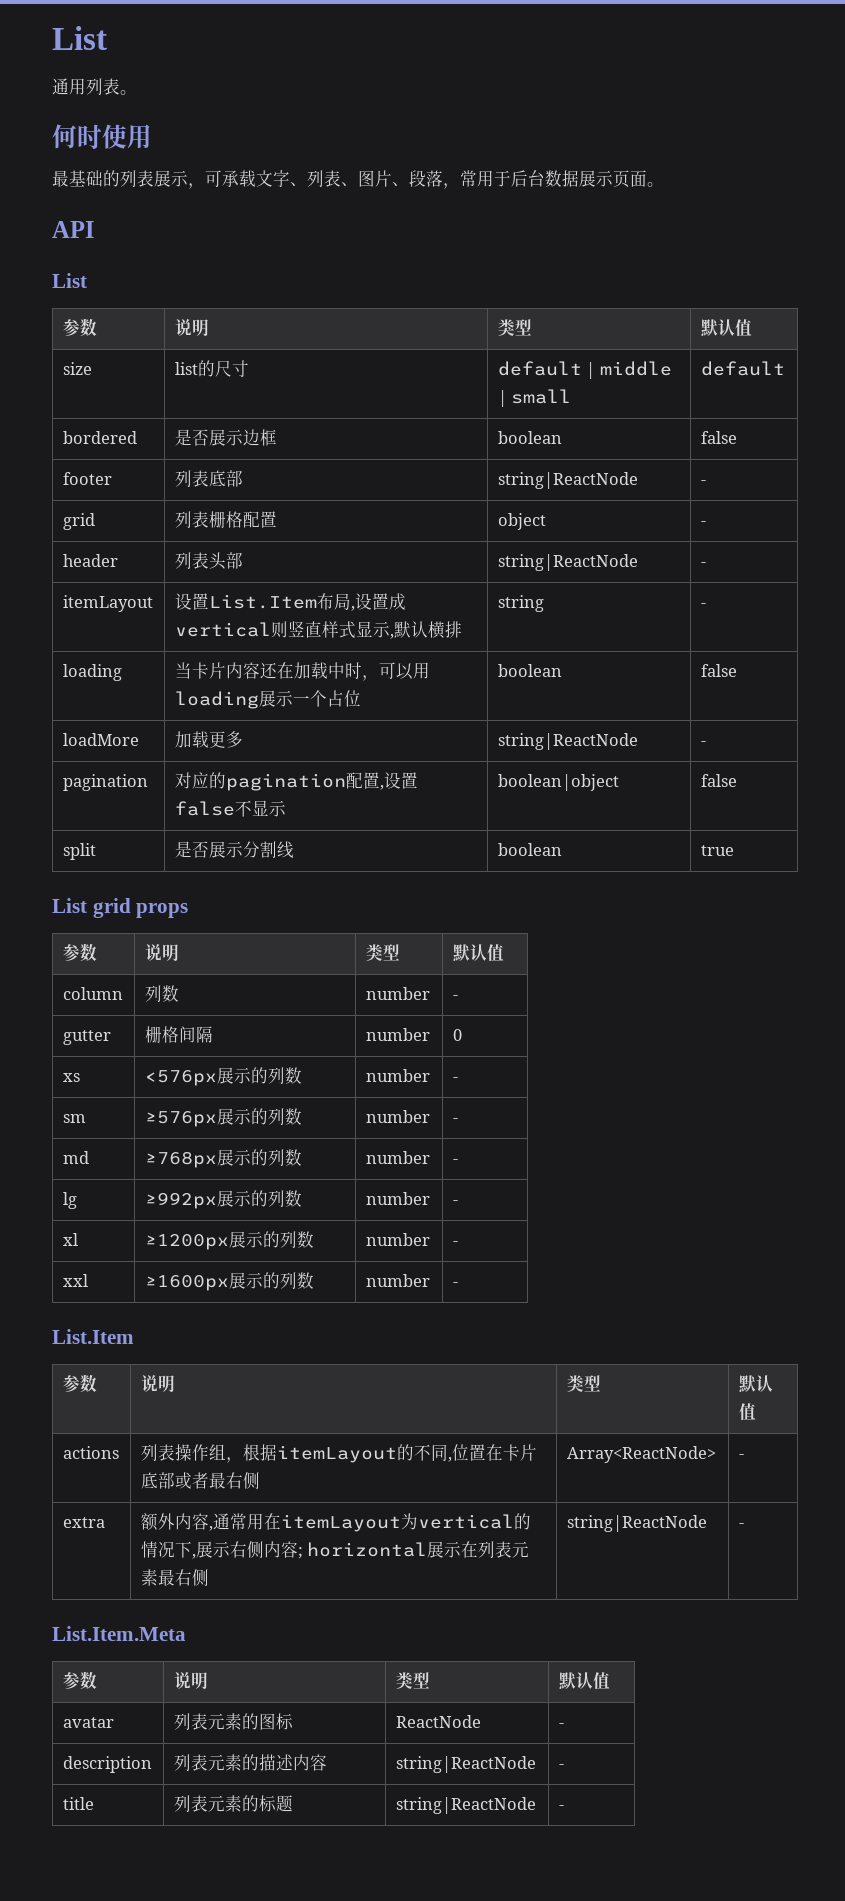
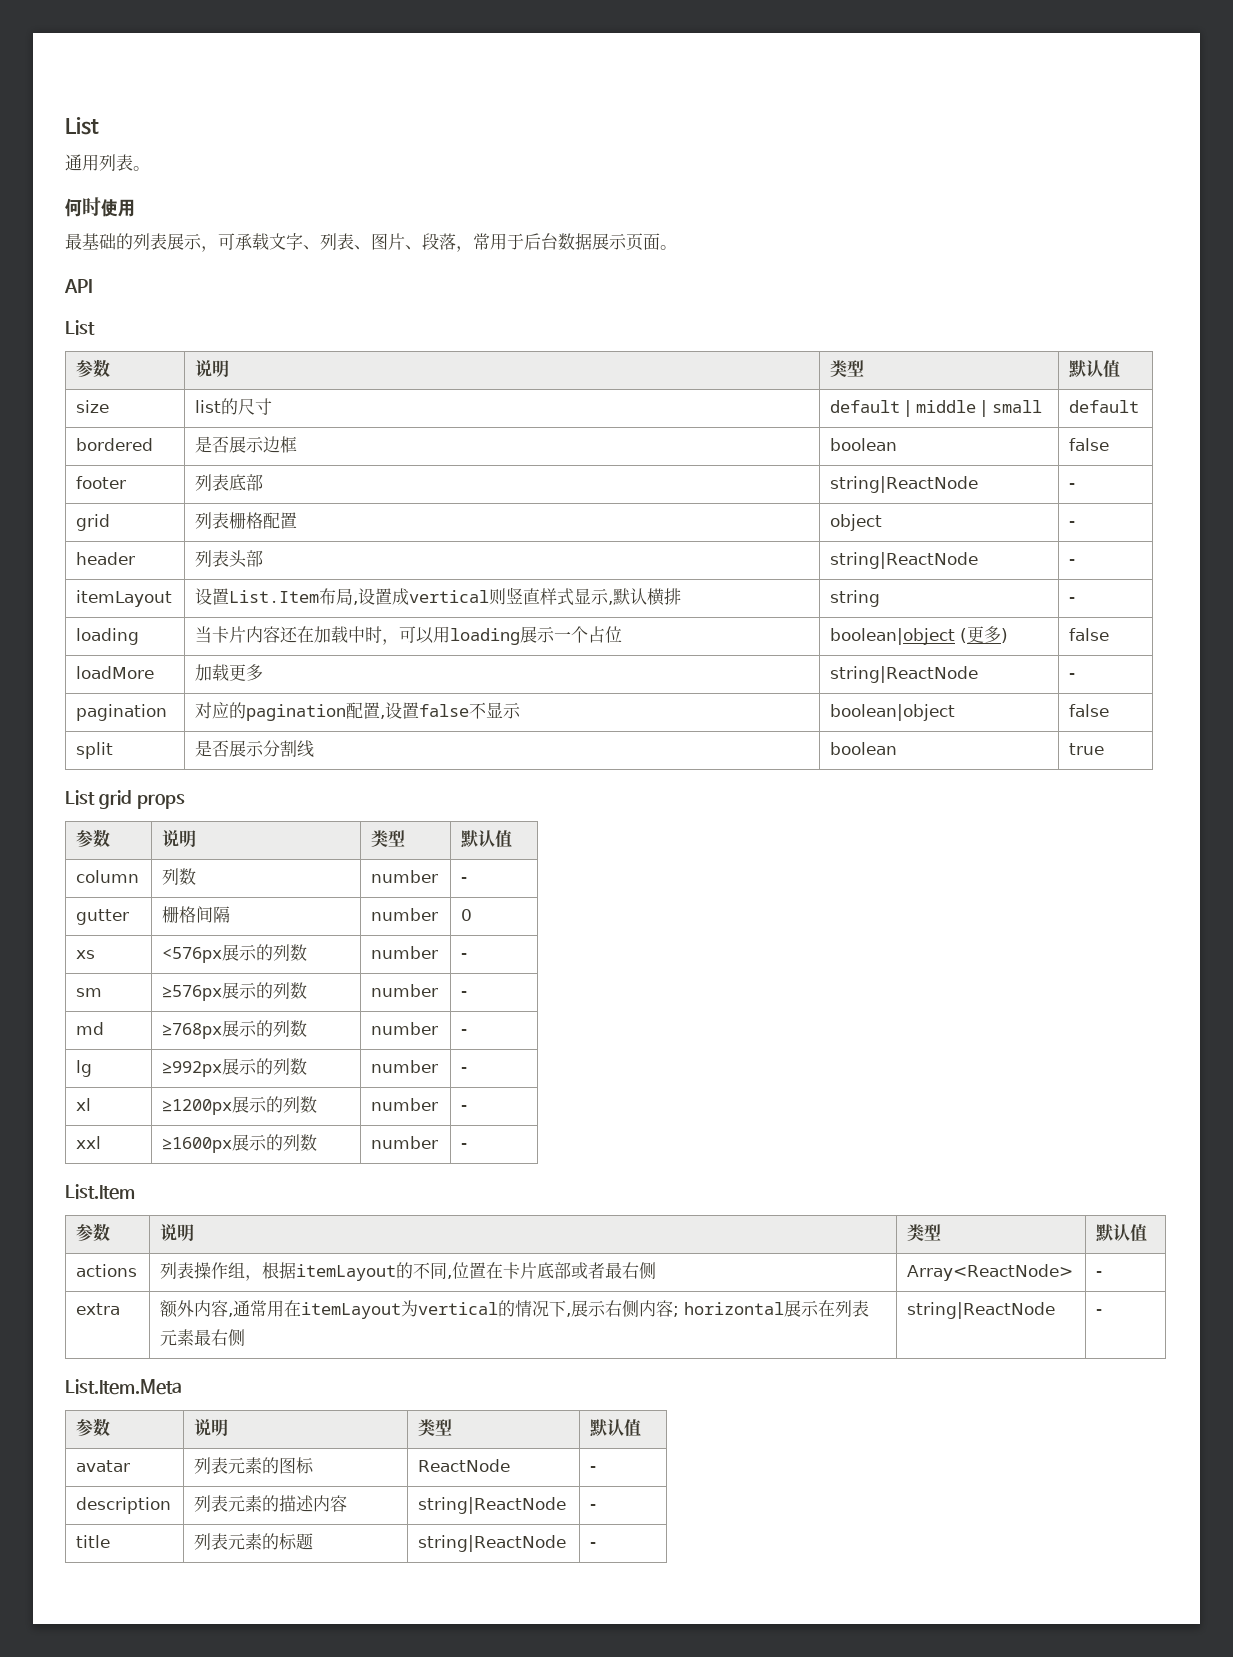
- loading | 当卡片内容还在加载中时，可以用loading展示一个占位 | boolean | false
+ loading | 当卡片内容还在加载中时，可以用loading展示一个占位 | boolean|object (更多) | false

